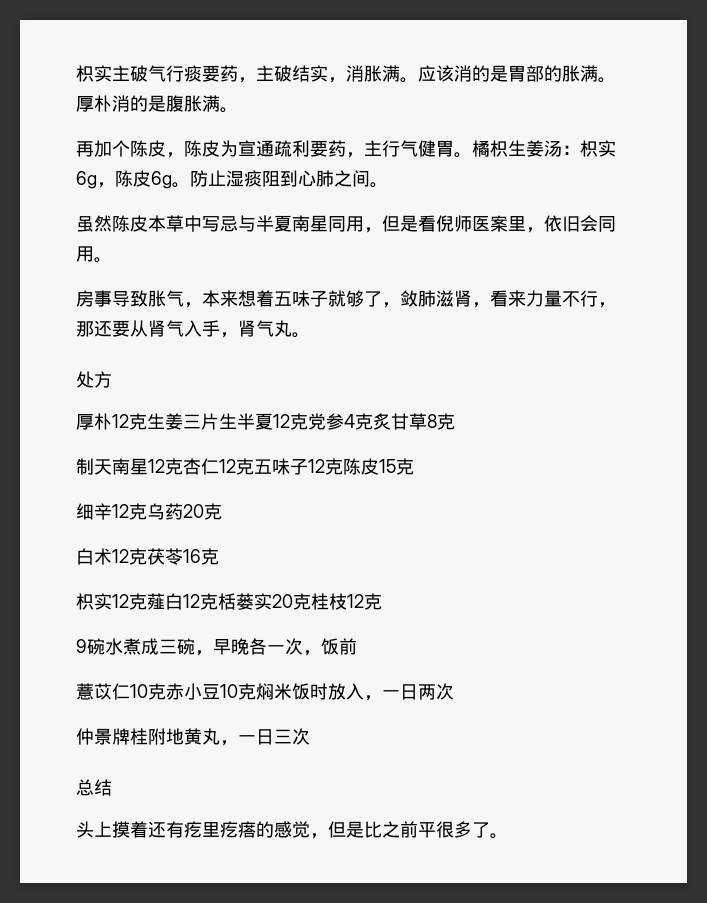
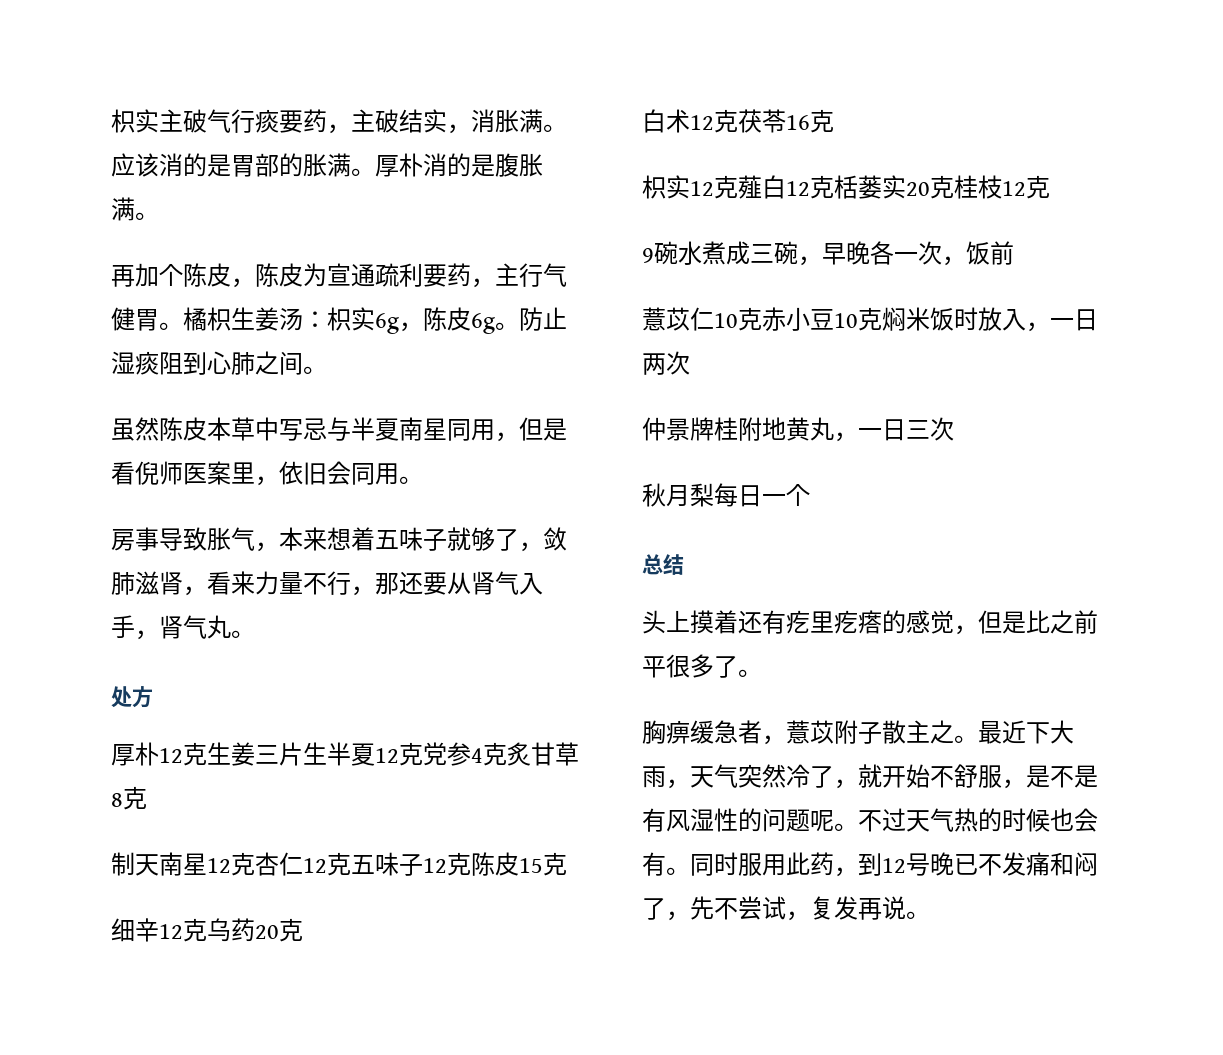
+ 秋月梨每日一个
+ 胸痹缓急者，薏苡附子散主之。最近下大雨，天气突然冷了，就开始不舒服，是不是有风湿性的问题呢。不过天气热的时候也会有。同时服用此药，到12号晚已不发痛和闷了，先不尝试，复发再说。

